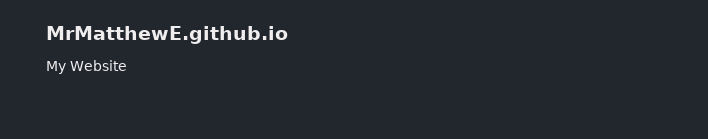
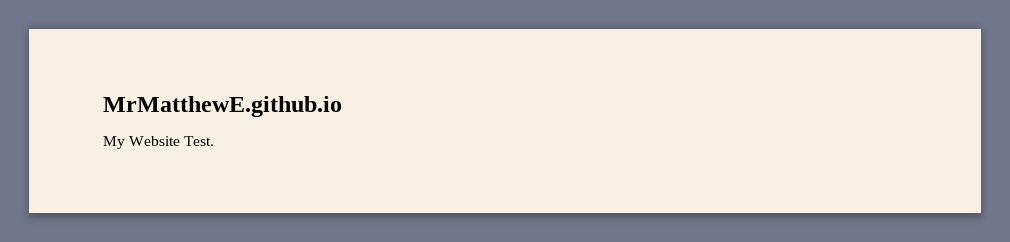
- My Website
+ My Website Test.

